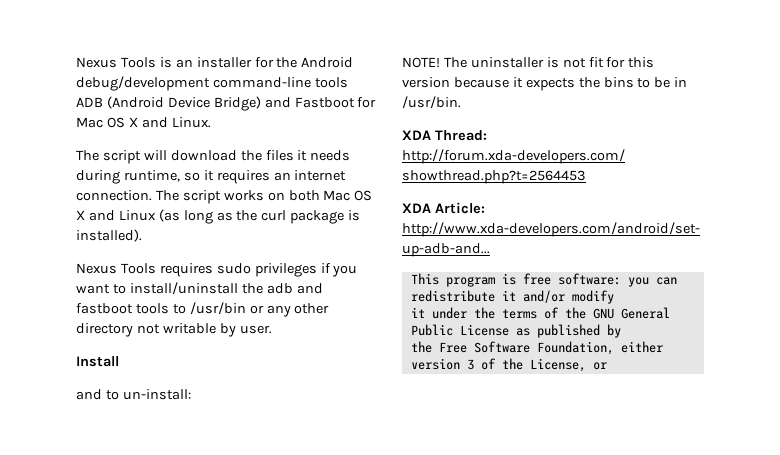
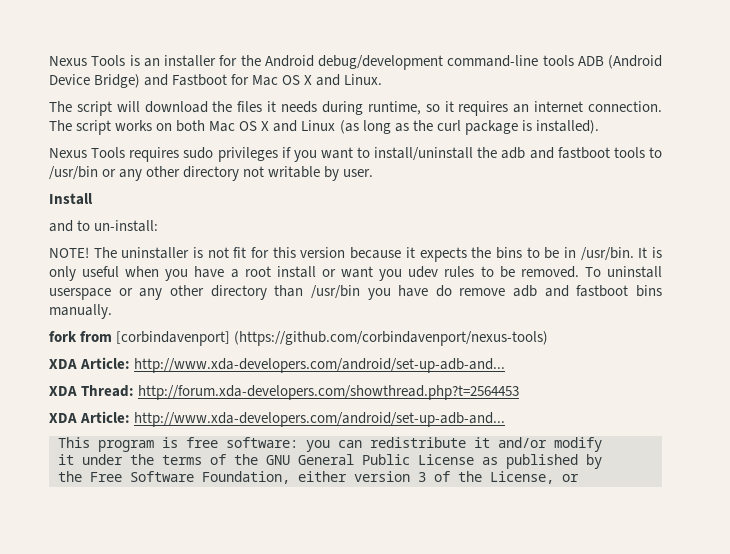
+ It is only useful when you have a root install or want you udev rules to be removed. To uninstall userspace or any other directory than /usr/bin you have do remove adb and fastboot bins manually.
+ fork from [corbindavenport] (https://github.com/corbindavenport/nexus-tools)
+ XDA Article: http://www.xda-developers.com/android/set-up-adb-and...

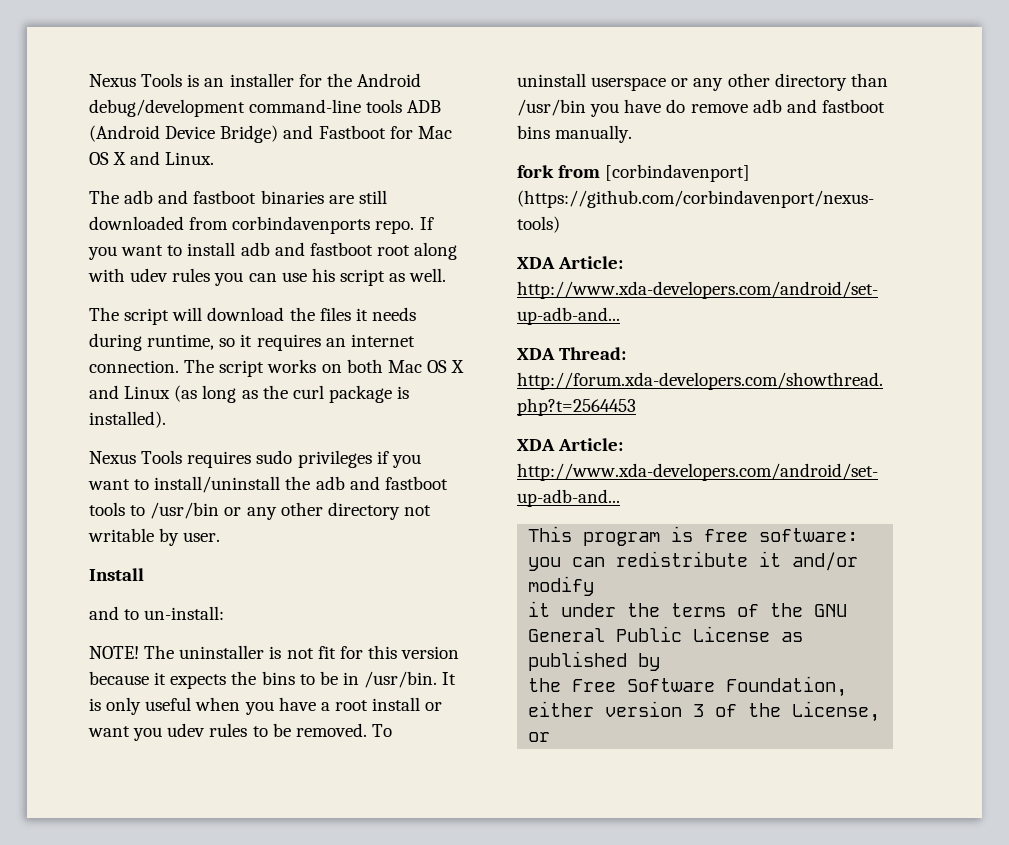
+ The adb and fastboot binaries are still downloaded from corbindavenports repo. If you want to install adb and fastboot root along with udev rules you can use his script as well.

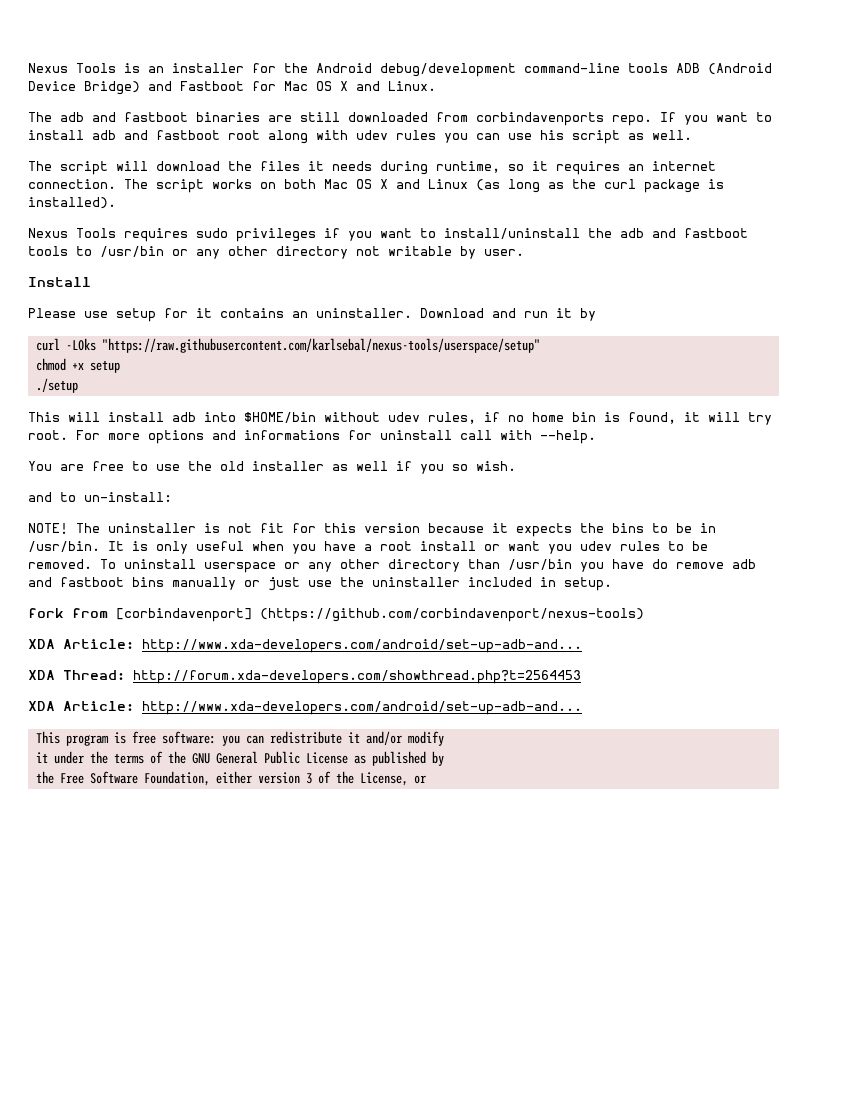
+ Please use setup for it contains an uninstaller. Download and run it by
+ curl -LOks "https://raw.githubusercontent.com/karlsebal/nexus-tools/userspace/setup"
+ chmod +x setup
+ ./setup
+ This will install adb into $HOME/bin without udev rules, if no home bin is found, it will try root. For more options and informations for uninstall call with --help.
+ You are free to use the old installer as well if you so wish.
- To uninstall userspace or any other directory than /usr/bin you have do remove adb and fastboot bins manually.
+ To uninstall userspace or any other directory than /usr/bin you have do remove adb and fastboot bins manually or just use the uninstaller included in setup.

